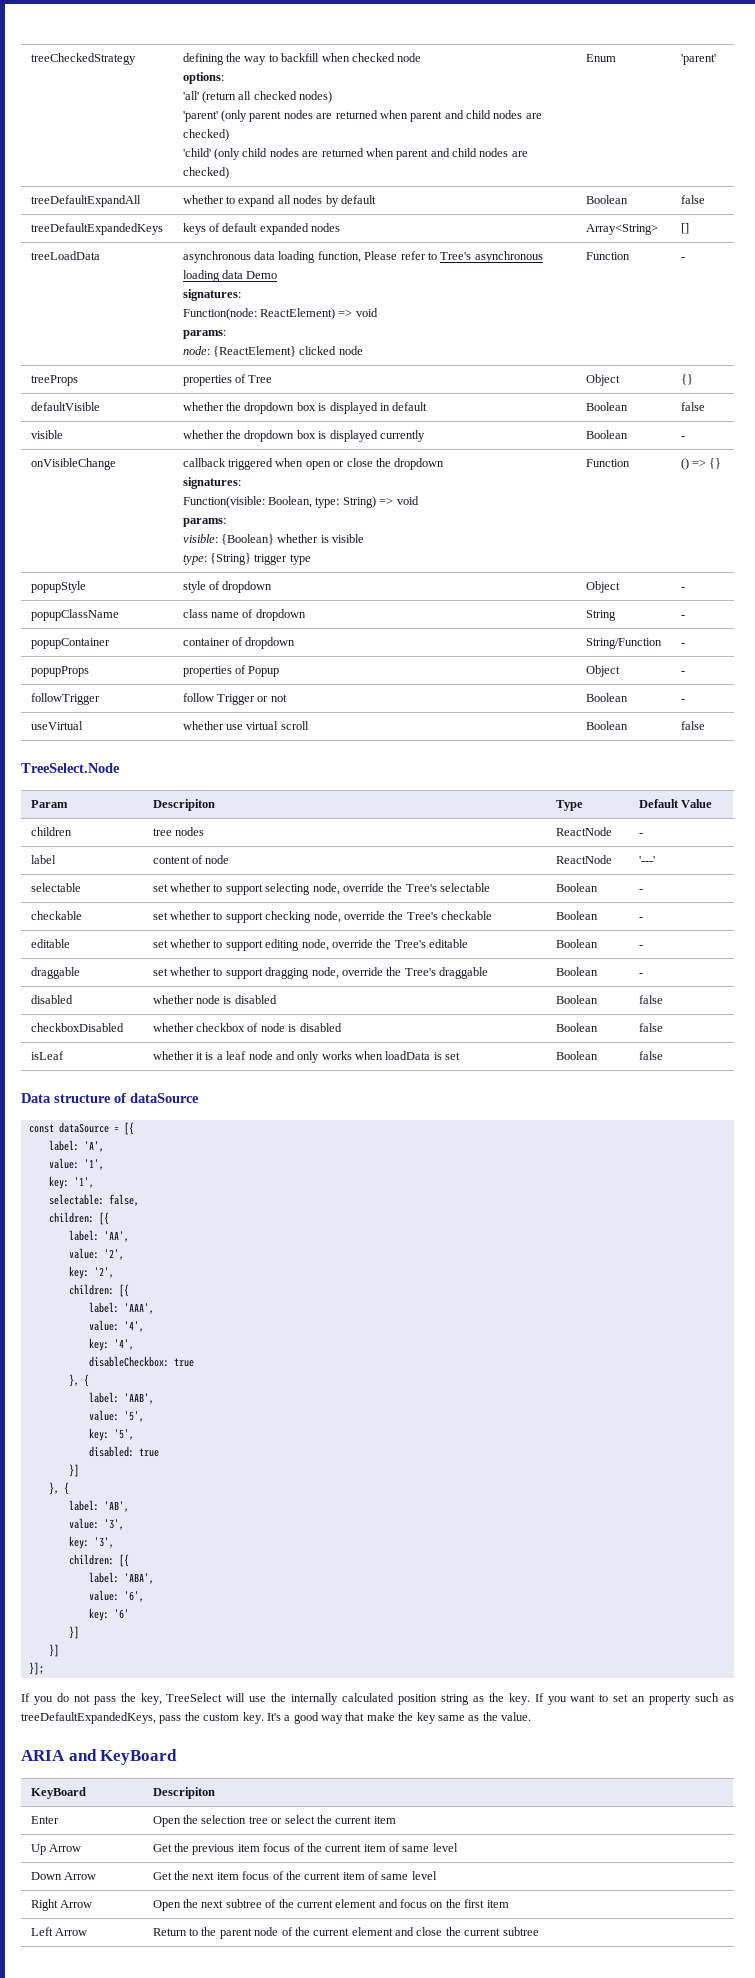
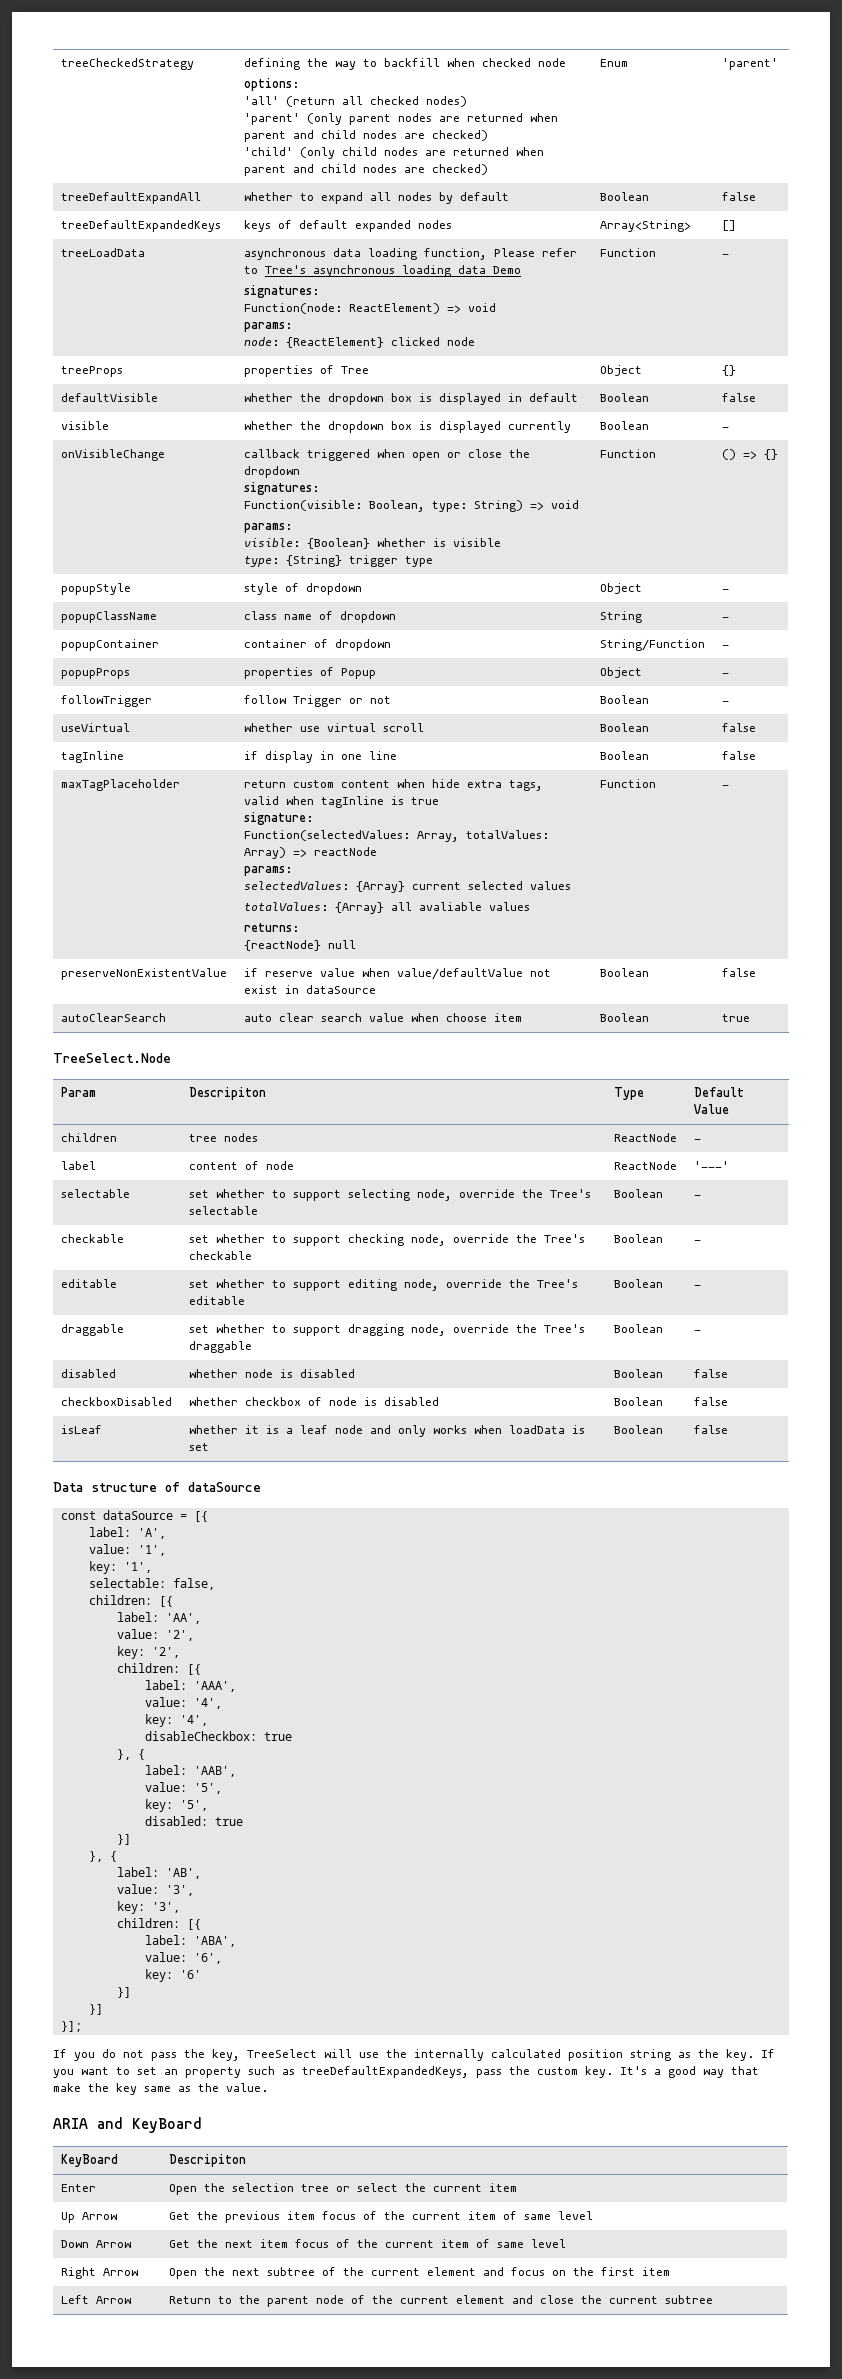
+ tagInline | if display in one line | Boolean | false
+ maxTagPlaceholder | return custom content when hide extra tags, valid when tagInline is true
+ signature:
+ Function(selectedValues: Array, totalValues: Array) => reactNode
+ params:
+ selectedValues: {Array} current selected values
+ totalValues: {Array} all avaliable values
+ returns:
+ {reactNode} null | Function | -
+ preserveNonExistentValue | if reserve value when value/defaultValue not exist in dataSource | Boolean | false
+ autoClearSearch | auto clear search value when choose item | Boolean | true

